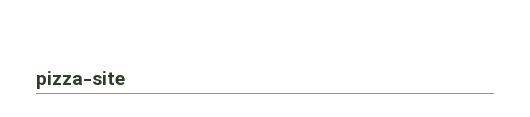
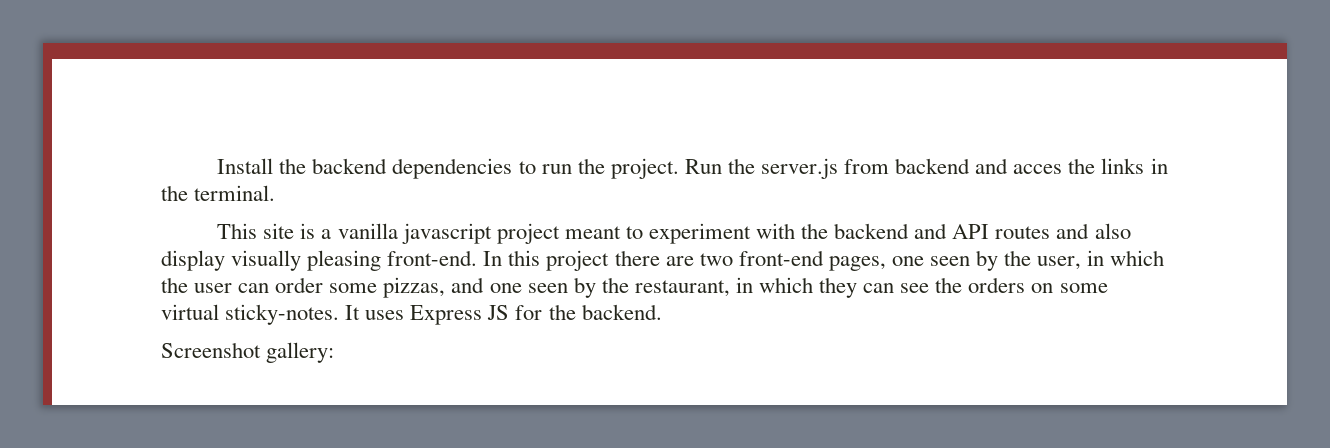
- pizza-site
+ Install the backend dependencies to run the project. Run the server.js from backend and acces the links in the terminal.
+ This site is a vanilla javascript project meant to experiment with the backend and API routes and also display visually pleasing front-end. In this project there are two front-end pages, one seen by the user, in which the user can order some pizzas, and one seen by the restaurant, in which they can see the orders on some virtual sticky-notes. It uses Express JS for the backend.
+ Screenshot gallery:

